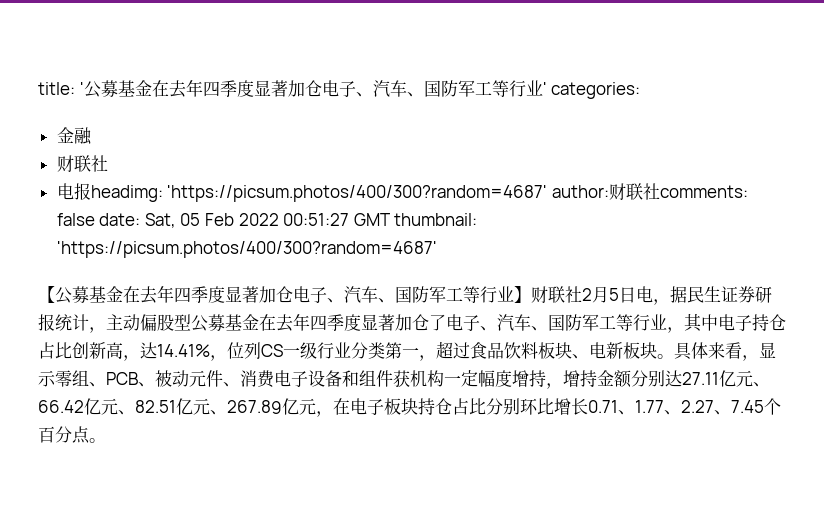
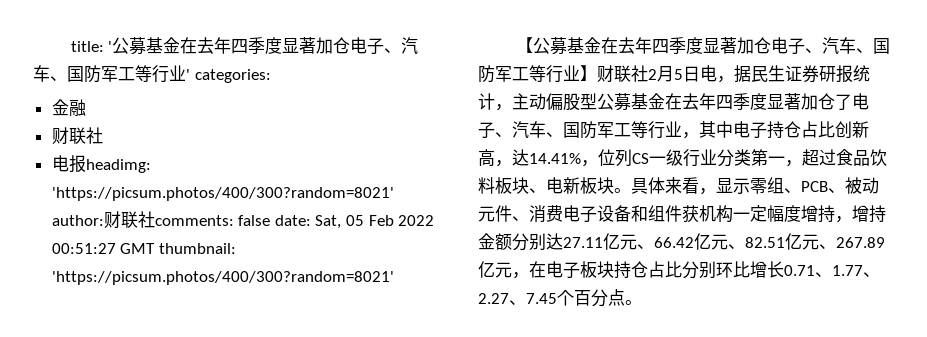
- 电报headimg: 'https://picsum.photos/400/300?random=4687' author:财联社comments: false date: Sat, 05 Feb 2022 00:51:27 GMT thumbnail: 'https://picsum.photos/400/300?random=4687'
+ 电报headimg: 'https://picsum.photos/400/300?random=8021' author:财联社comments: false date: Sat, 05 Feb 2022 00:51:27 GMT thumbnail: 'https://picsum.photos/400/300?random=8021'

